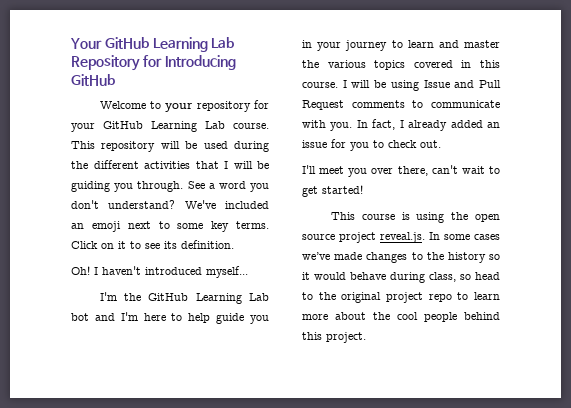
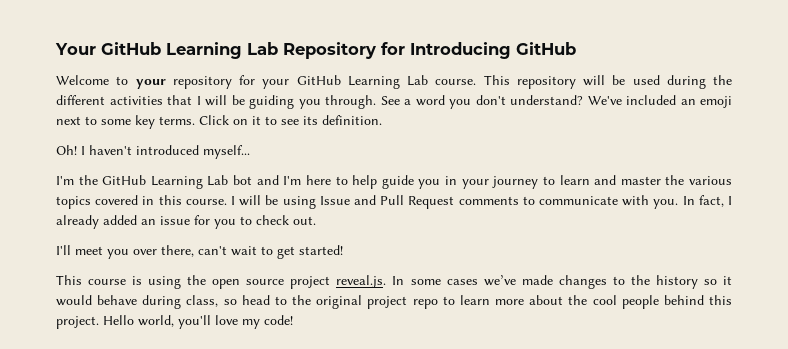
+ Hello world, you'll love my code!

